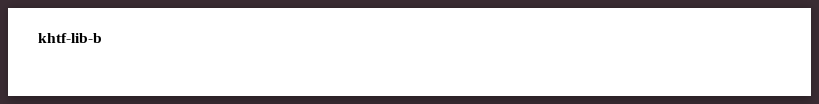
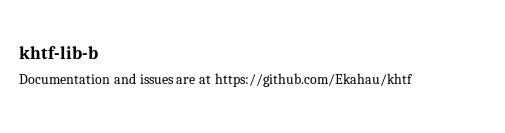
+ Documentation and issues are at https://github.com/Ekahau/khtf

